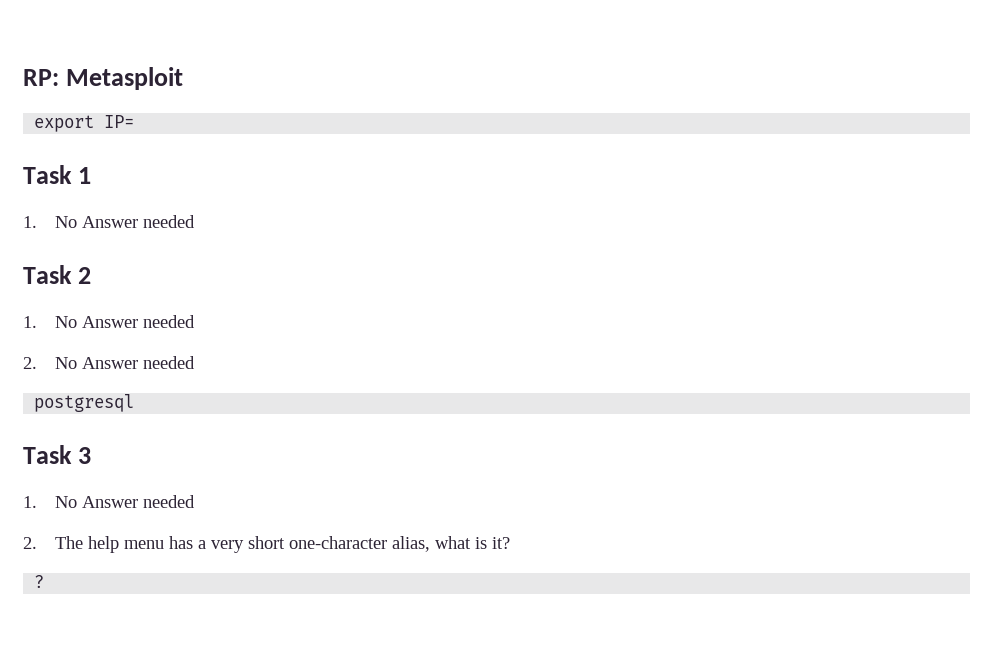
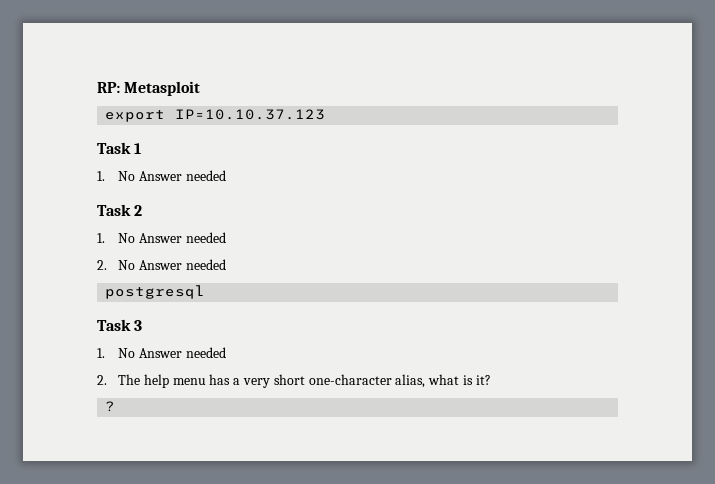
- export IP=
+ export IP=10.10.37.123

